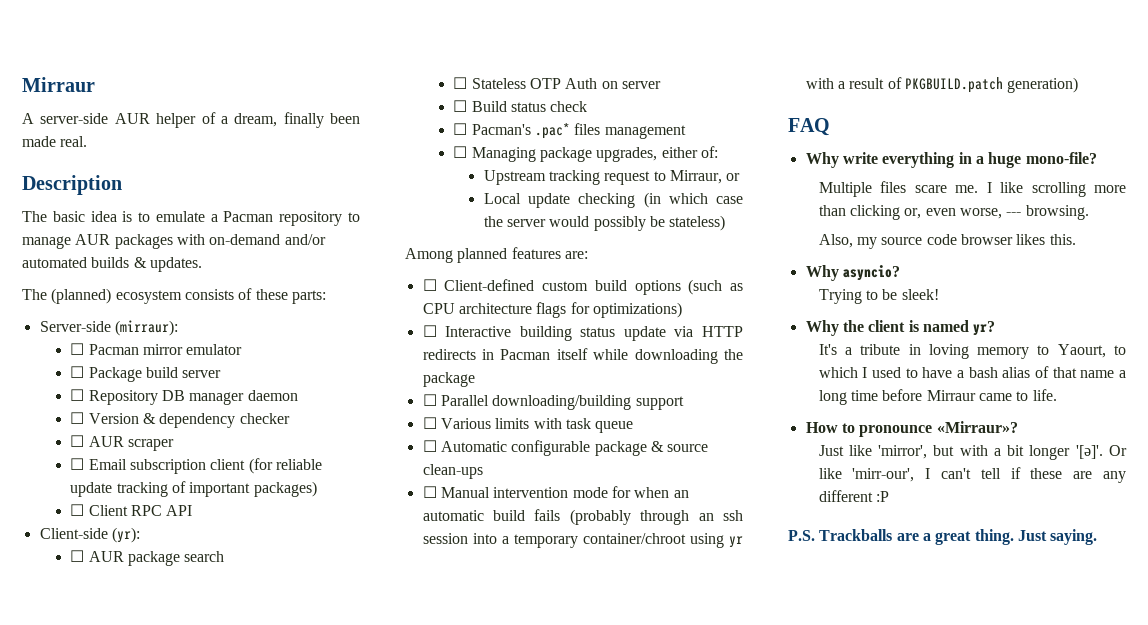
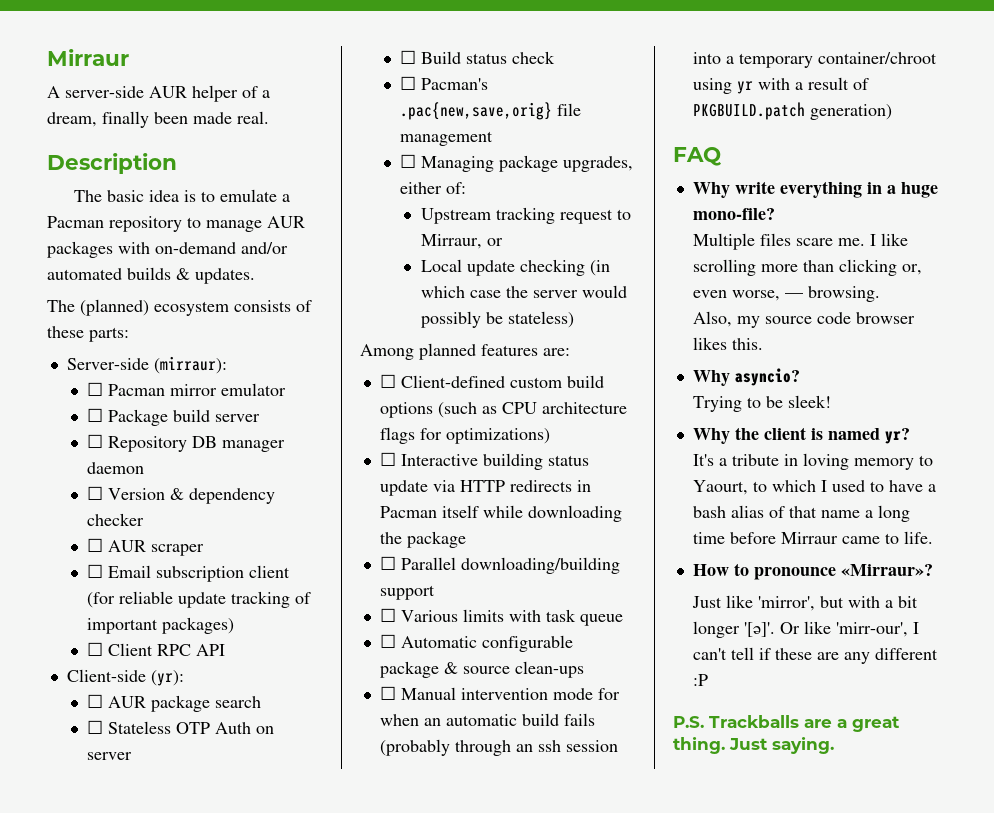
- ☐ Pacman's .pac* files management
+ ☐ Pacman's .pac{new,save,orig} file management
- I like scrolling more than clicking or, even worse, --- browsing.
+ I like scrolling more than clicking or, even worse, — browsing.

